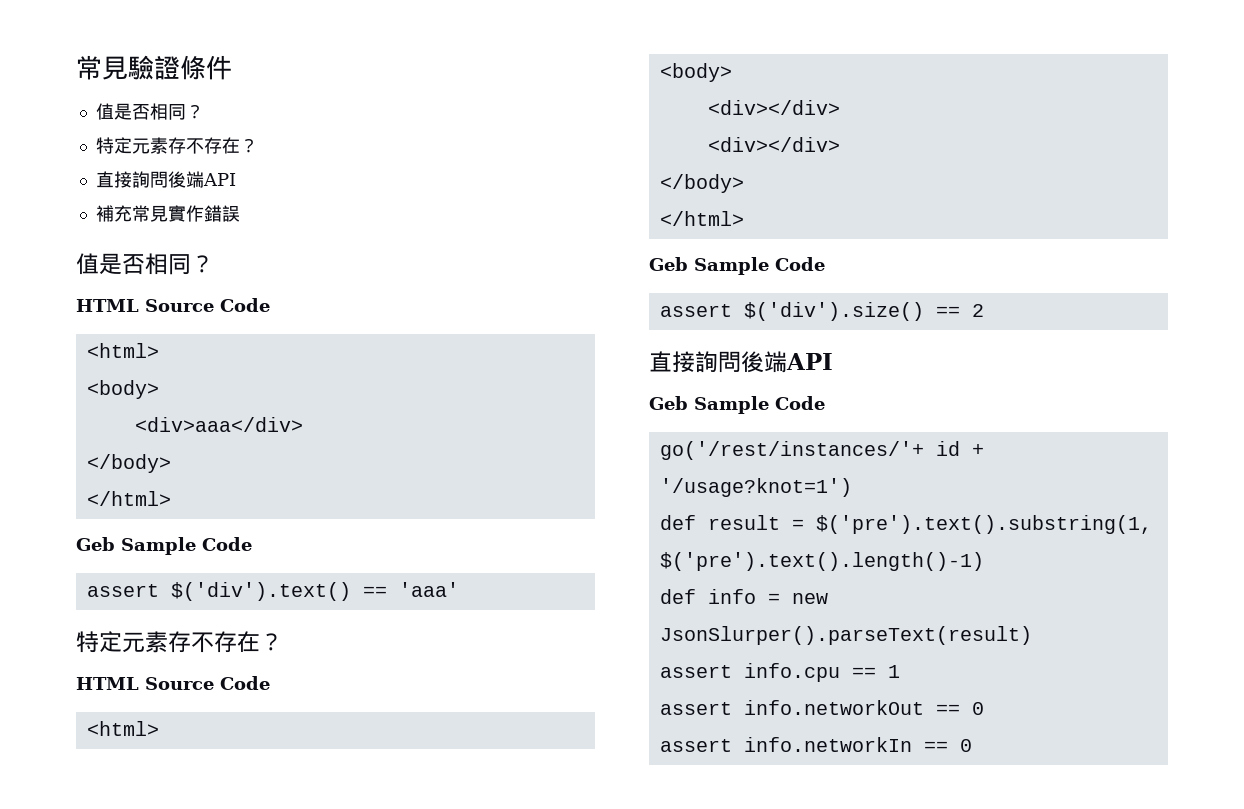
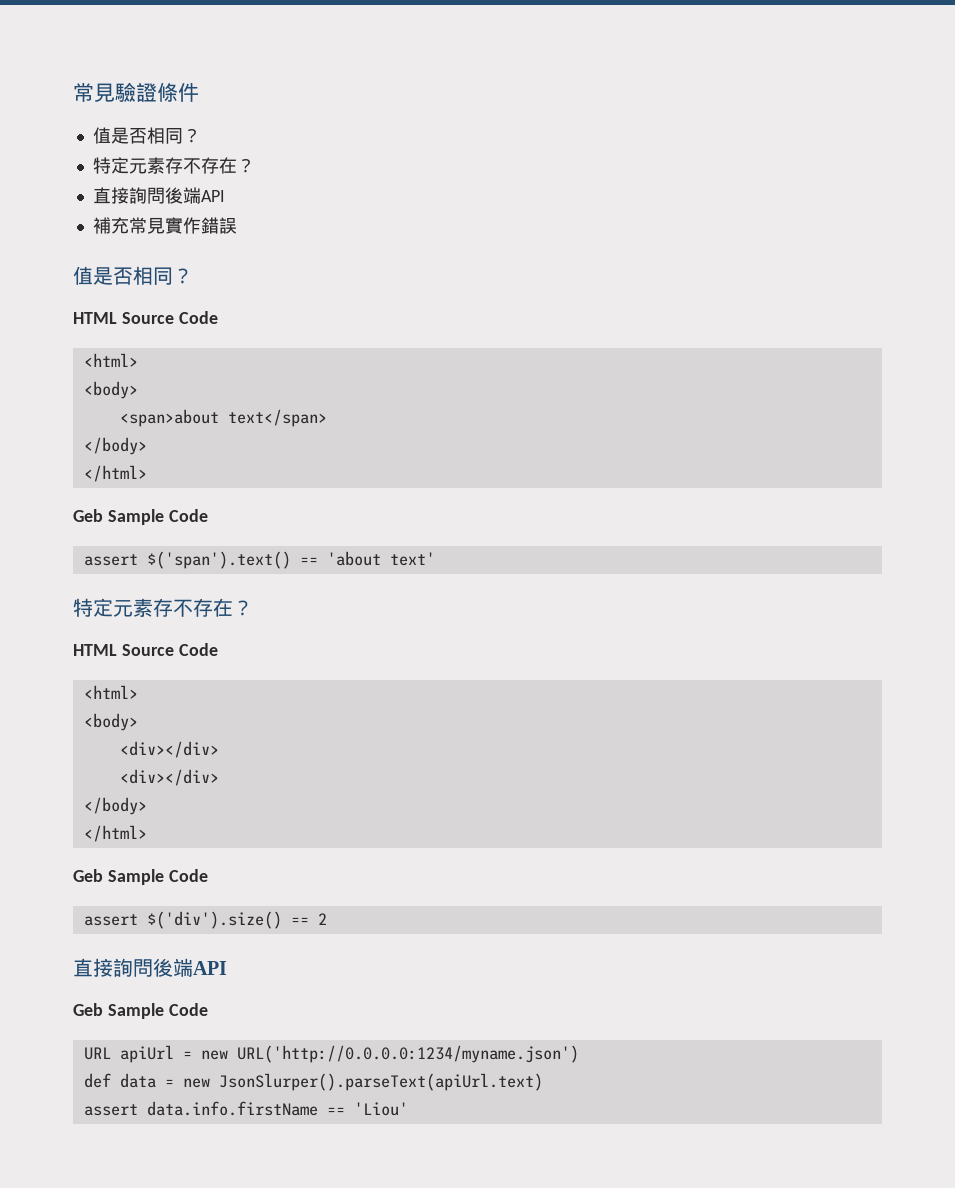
- <div>aaa</div>
+ <span>about text</span>
  </body>
  </html>
  Geb Sample Code
- assert $('div').text() == 'aaa'
+ assert $('span').text() == 'about text'
- go('/rest/instances/'+ id + '/usage?knot=1')
- def result = $('pre').text().substring(1, $('pre').text().length()-1)
- def info = new JsonSlurper().parseText(result)
- assert info.cpu == 1
- assert info.networkOut == 0
- assert info.networkIn == 0
+ URL apiUrl = new URL('http://0.0.0.0:1234/myname.json')
+ def data = new JsonSlurper().parseText(apiUrl.text)
+ assert data.info.firstName == 'Liou'

